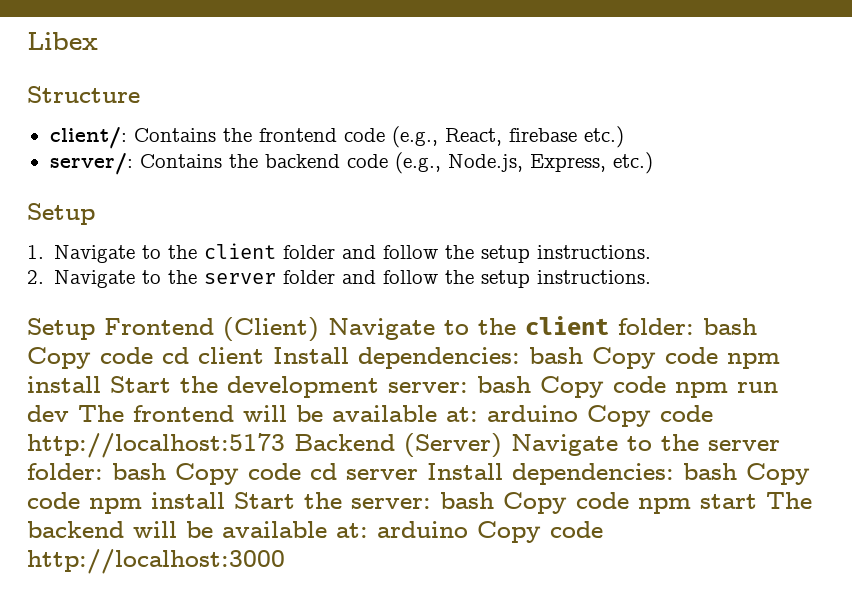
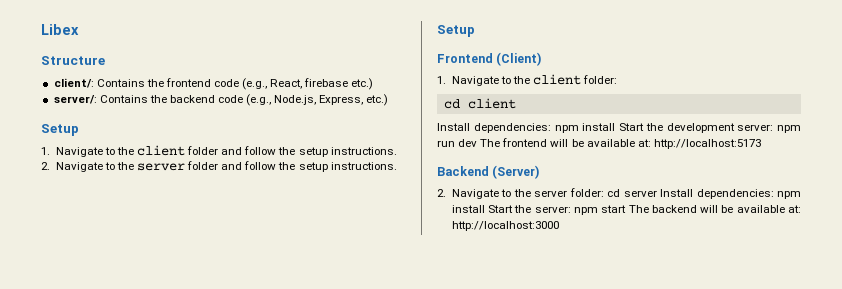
  2. Navigate to the server folder and follow the setup instructions.
- Setup Frontend (Client) Navigate to the client folder: bash Copy code cd client Install dependencies: bash Copy code npm install Start the development server:
+ Setup
+ Frontend (Client)
+ 1. Navigate to the client folder:
+ cd client
+ Install dependencies: npm install Start the development server:
- bash Copy code npm run dev The frontend will be available at:
+ npm run dev The frontend will be available at:
- arduino Copy code http://localhost:5173 Backend (Server) Navigate to the server folder:
+ http://localhost:5173
+ Backend (Server)
+ 2. Navigate to the server folder:
- bash Copy code cd server Install dependencies:
+ cd server Install dependencies:
- bash Copy code npm install Start the server:
+ npm install Start the server:
- bash Copy code npm start The backend will be available at:
+ npm start The backend will be available at:
- arduino Copy code http://localhost:3000
+ http://localhost:3000

